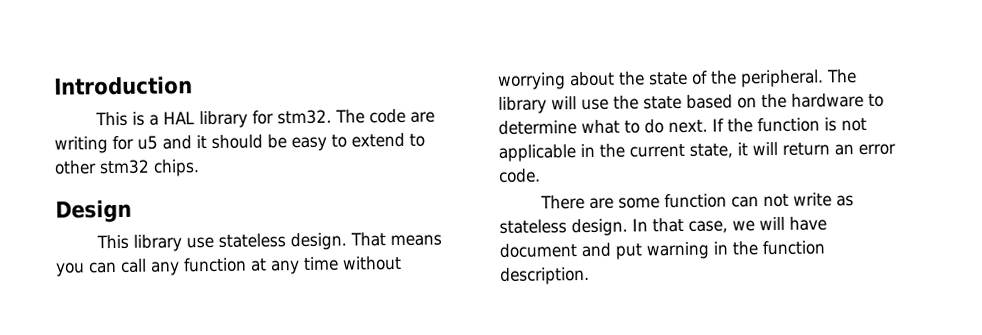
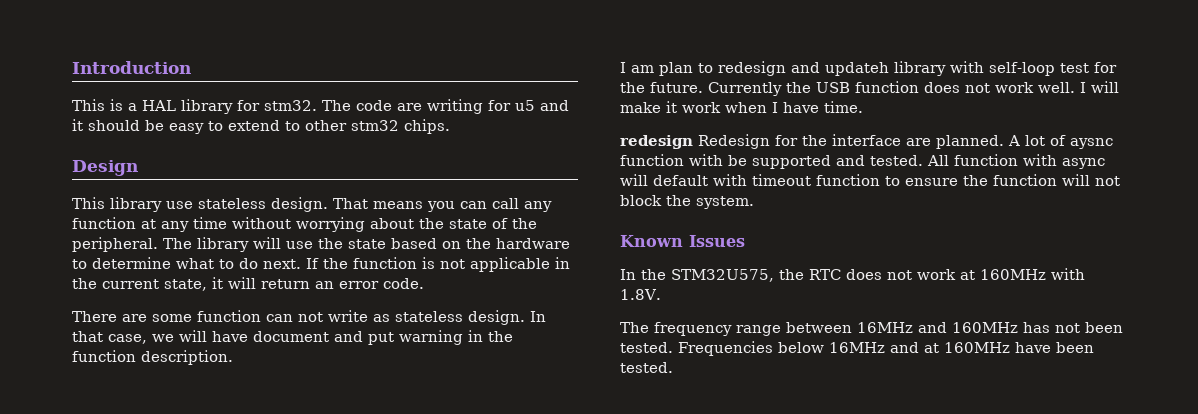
+ I am plan to redesign and updateh library with self-loop test for the future. Currently the USB function does not work well. I will make it work when I have time.
+ redesign Redesign for the interface are planned. A lot of aysnc function with be supported and tested. All function with async will default with timeout function to ensure the function will not block the system.
+ Known Issues
+ In the STM32U575, the RTC does not work at 160MHz with 1.8V.
+ The frequency range between 16MHz and 160MHz has not been tested. Frequencies below 16MHz and at 160MHz have been tested.

